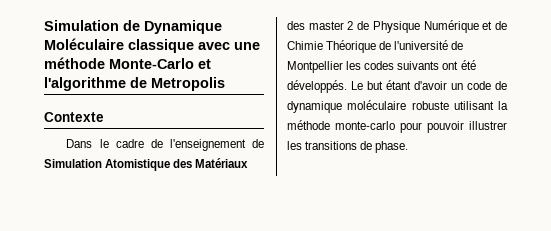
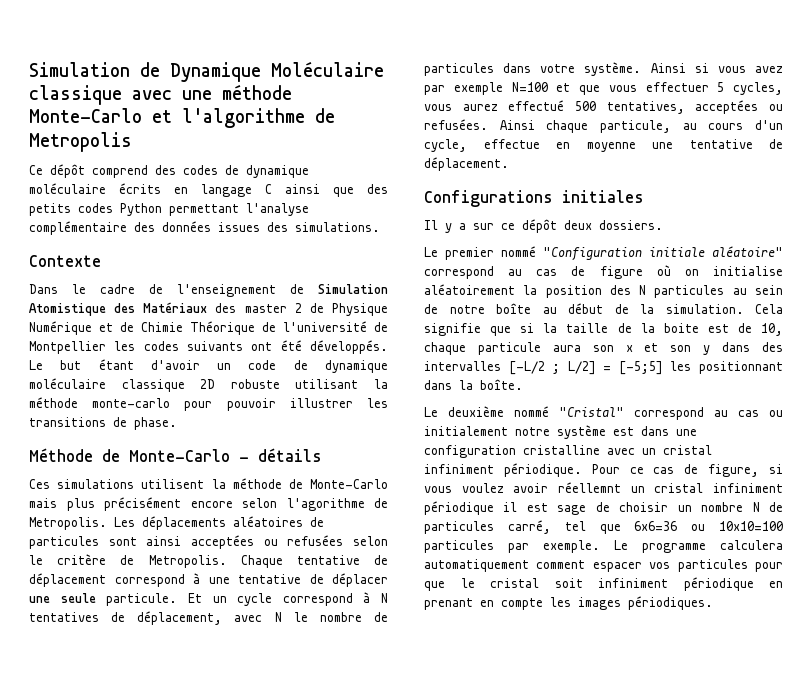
+ Ce dépôt comprend des codes de dynamique moléculaire écrits en langage C ainsi que des petits codes Python permettant l'analyse complémentaire des données issues des simulations.
- Le but étant d'avoir un code de dynamique moléculaire robuste utilisant la méthode monte-carlo pour pouvoir illustrer les transitions de phase.
+ Le but étant d'avoir un code de dynamique moléculaire classique 2D robuste utilisant la méthode monte-carlo pour pouvoir illustrer les transitions de phase.
+ Méthode de Monte-Carlo - détails
+ Ces simulations utilisent la méthode de Monte-Carlo mais plus précisément encore selon l'agorithme de Metropolis. Les déplacements aléatoires de particules sont ainsi acceptées ou refusées selon le critère de Metropolis. Chaque tentative de déplacement correspond à une tentative de déplacer une seule particule. Et un cycle correspond à N tentatives de déplacement, avec N le nombre de particules dans votre système. Ainsi si vous avez par exemple N=100 et que vous effectuer 5 cycles, vous aurez effectué 500 tentatives, acceptées ou refusées. Ainsi chaque particule, au cours d'un cycle, effectue en moyenne une tentative de déplacement.
+ Configurations initiales
+ Il y a sur ce dépôt deux dossiers.
+ Le premier nommé "Configuration initiale aléatoire" correspond au cas de figure où on initialise aléatoirement la position des N particules au sein de notre boîte au début de la simulation. Cela signifie que si la taille de la boite est de 10, chaque particule aura son x et son y dans des intervalles [-L/2 ; L/2] = [-5;5] les positionnant dans la boîte.
+ Le deuxième nommé "Cristal" correspond au cas ou initialement notre système est dans une configuration cristalline avec un cristal infiniment périodique. Pour ce cas de figure, si vous voulez avoir réellemnt un cristal infiniment périodique il est sage de choisir un nombre N de particules carré, tel que 6x6=36 ou 10x10=100 particules par exemple. Le programme calculera automatiquement comment espacer vos particules pour que le cristal soit infiniment périodique en prenant en compte les images périodiques.

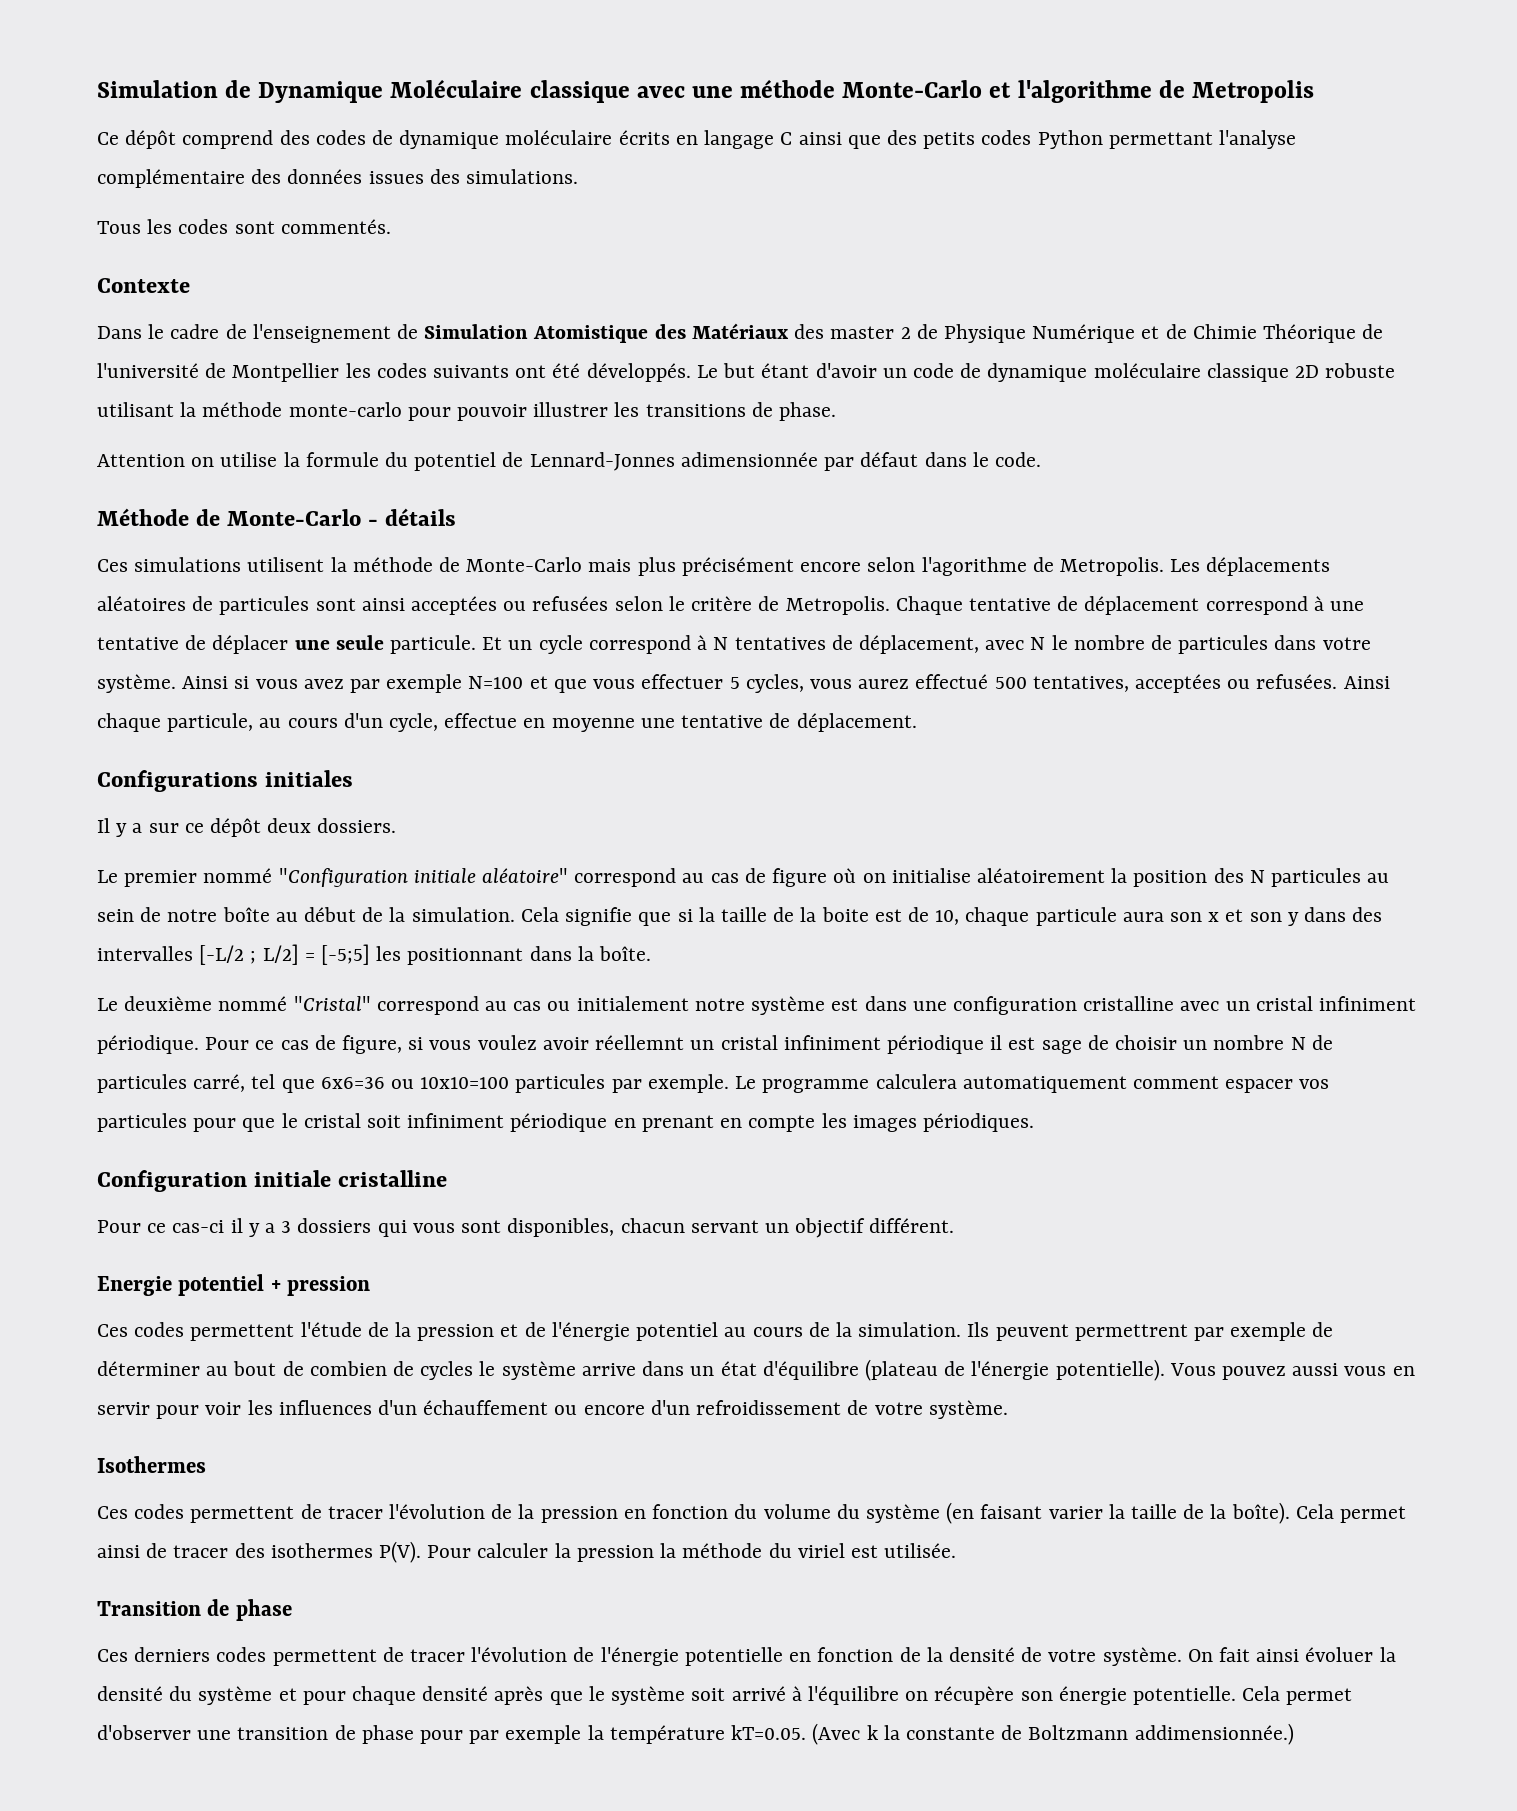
+ Tous les codes sont commentés.
+ Attention on utilise la formule du potentiel de Lennard-Jonnes adimensionnée par défaut dans le code.
+ Configuration initiale cristalline
+ Pour ce cas-ci il y a 3 dossiers qui vous sont disponibles, chacun servant un objectif différent.
+ Energie potentiel + pression
+ Ces codes permettent l'étude de la pression et de l'énergie potentiel au cours de la simulation. Ils peuvent permettrent par exemple de déterminer au bout de combien de cycles le système arrive dans un état d'équilibre (plateau de l'énergie potentielle). Vous pouvez aussi vous en servir pour voir les influences d'un échauffement ou encore d'un refroidissement de votre système.
+ Isothermes
+ Ces codes permettent de tracer l'évolution de la pression en fonction du volume du système (en faisant varier la taille de la boîte). Cela permet ainsi de tracer des isothermes P(V). Pour calculer la pression la méthode du viriel est utilisée.
+ Transition de phase
+ Ces derniers codes permettent de tracer l'évolution de l'énergie potentielle en fonction de la densité de votre système. On fait ainsi évoluer la densité du système et pour chaque densité après que le système soit arrivé à l'équilibre on récupère son énergie potentielle. Cela permet d'observer une transition de phase pour par exemple la température kT=0.05. (Avec k la constante de Boltzmann addimensionnée.)

